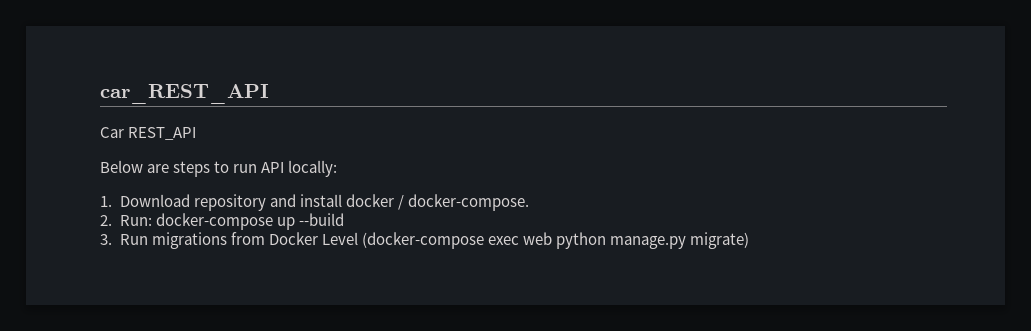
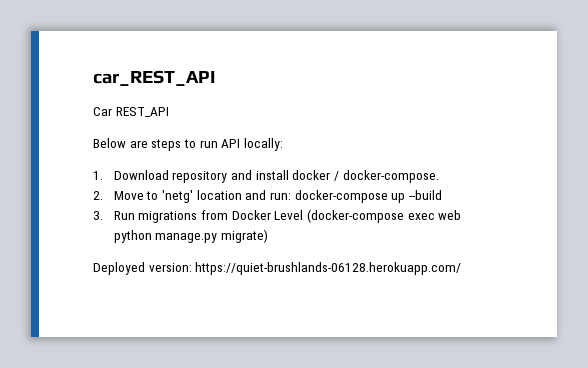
- 2. Run: docker-compose up --build
+ 2. Move to 'netg' location and run: docker-compose up --build
+ Deployed version: https://quiet-brushlands-06128.herokuapp.com/

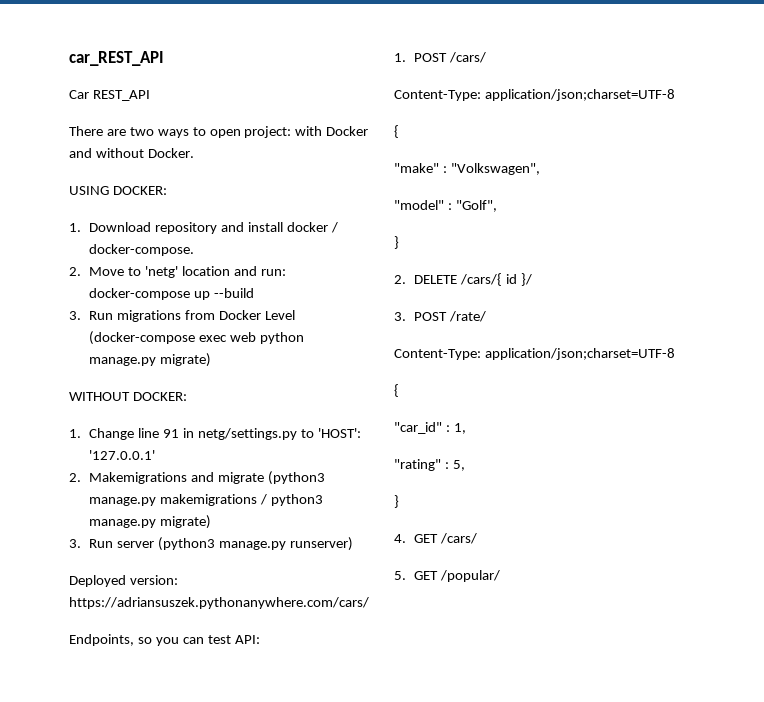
- Below are steps to run API locally:
+ There are two ways to open project: with Docker and without Docker.
+ USING DOCKER:
- Deployed version: https://quiet-brushlands-06128.herokuapp.com/
+ WITHOUT DOCKER:
+ 1. Change line 91 in netg/settings.py to 'HOST': '127.0.0.1'
+ 2. Makemigrations and migrate (python3 manage.py makemigrations / python3 manage.py migrate)
+ 3. Run server (python3 manage.py runserver)
+ Deployed version: https://adriansuszek.pythonanywhere.com/cars/
+ Endpoints, so you can test API:
+ 1. POST /cars/
+ Content-Type: application/json;charset=UTF-8
+ {
+ "make" : "Volkswagen",
+ "model" : "Golf",
+ }
+ 2. DELETE /cars/{ id }/
+ 3. POST /rate/
+ Content-Type: application/json;charset=UTF-8
+ {
+ "car_id" : 1,
+ "rating" : 5,
+ }
+ 4. GET /cars/
+ 5. GET /popular/

